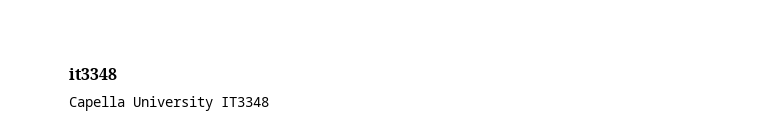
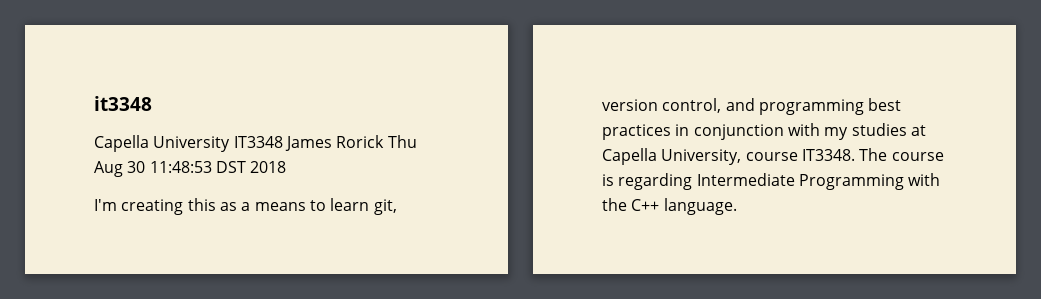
- Capella University IT3348
+ Capella University IT3348 James Rorick Thu Aug 30 11:48:53 DST 2018
+ I'm creating this as a means to learn git, version control, and programming best practices in conjunction with my studies at Capella University, course IT3348. The course is regarding Intermediate Programming with the C++ language.

